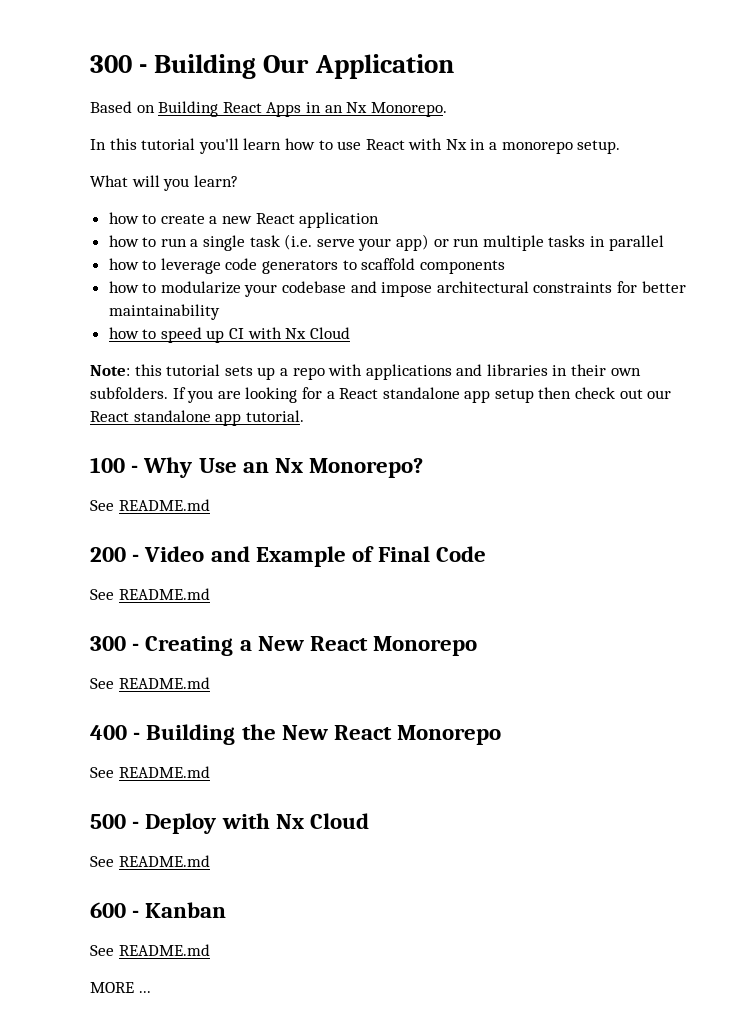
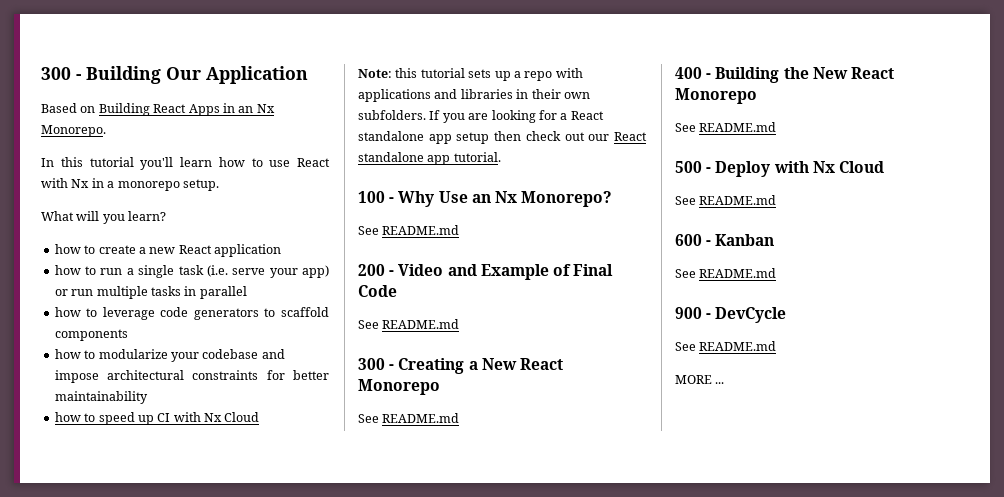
+ 900 - DevCycle
+ See README.md

